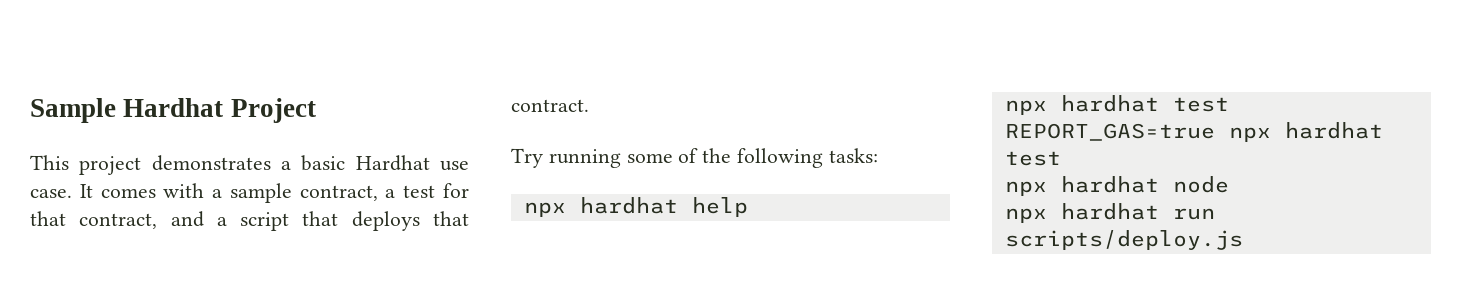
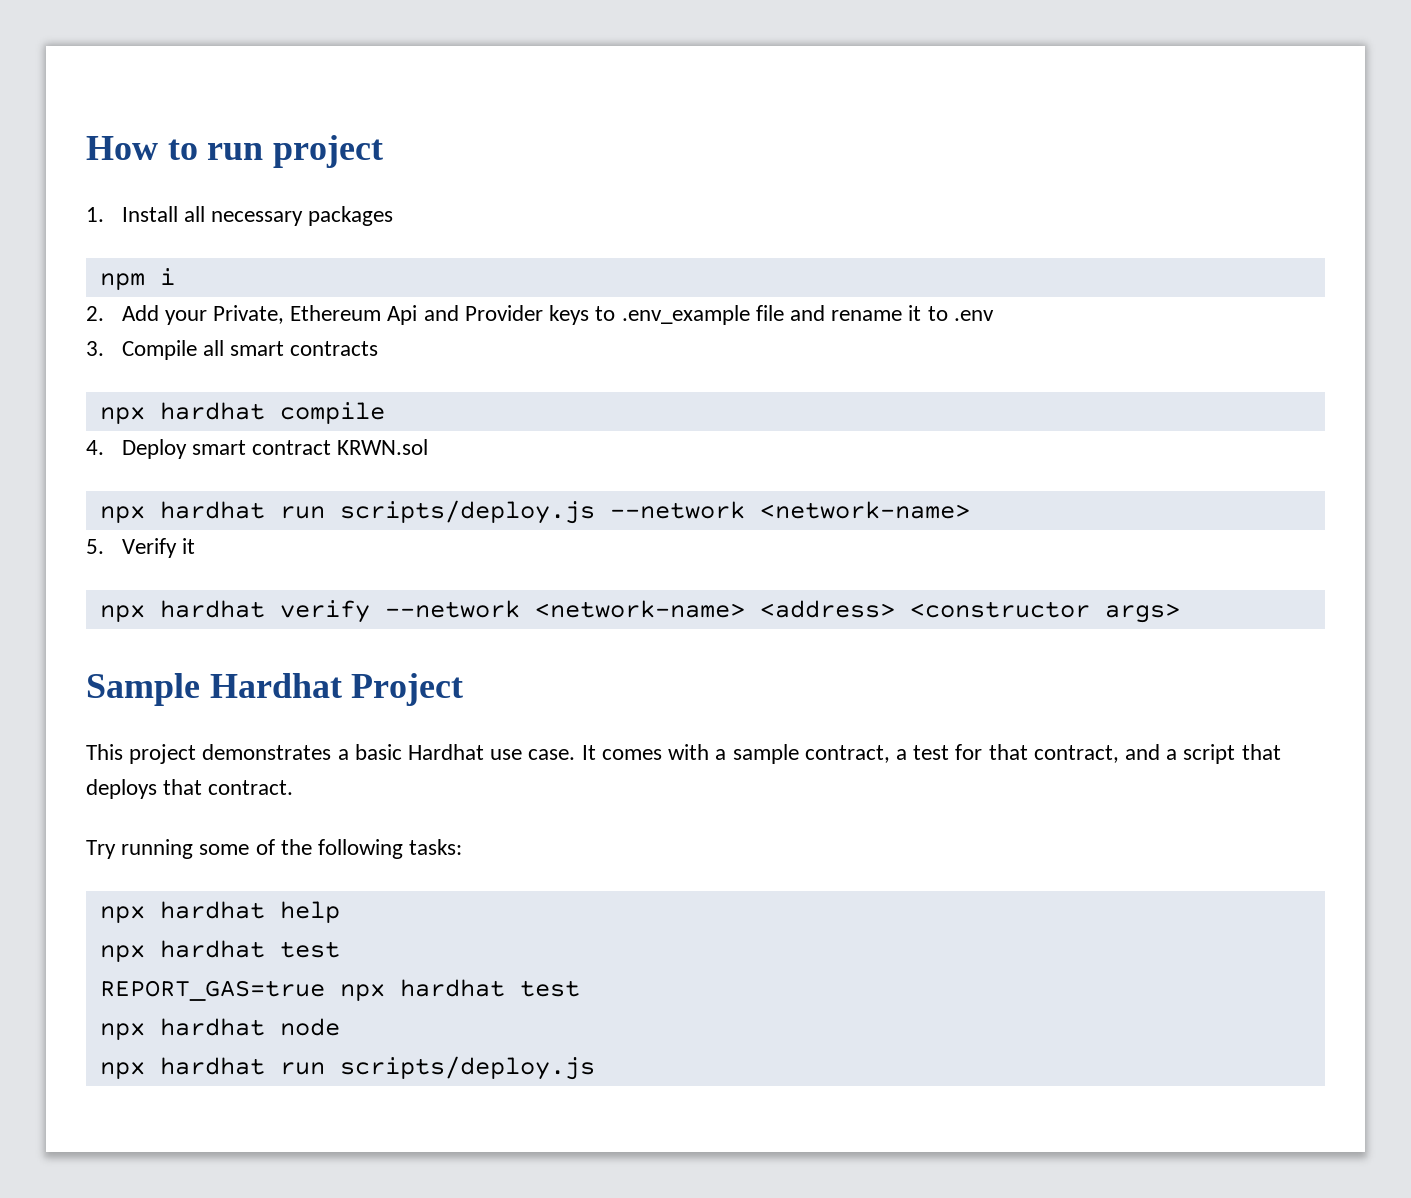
+ How to run project
+ 1. Install all necessary packages
+ npm i
+ 2. Add your Private, Ethereum Api and Provider keys to .env_example file and rename it to .env
+ 3. Compile all smart contracts
+ npx hardhat compile
+ 4. Deploy smart contract KRWN.sol
+ npx hardhat run scripts/deploy.js --network <network-name>
+ 5. Verify it
+ npx hardhat verify --network <network-name> <address> <constructor args>

